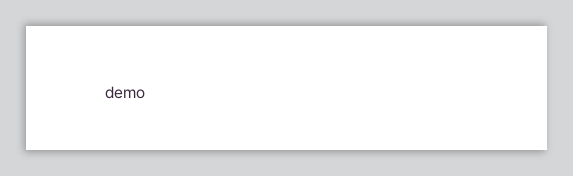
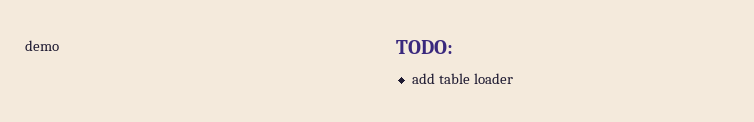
+ TODO:
+ add table loader

